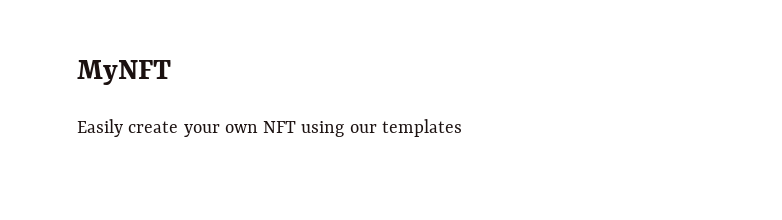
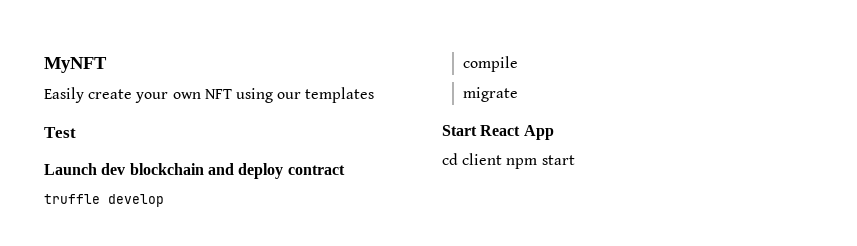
+ Test
+ Launch dev blockchain and deploy contract
+ truffle develop
+ compile
+ migrate
+ Start React App
+ cd client npm start

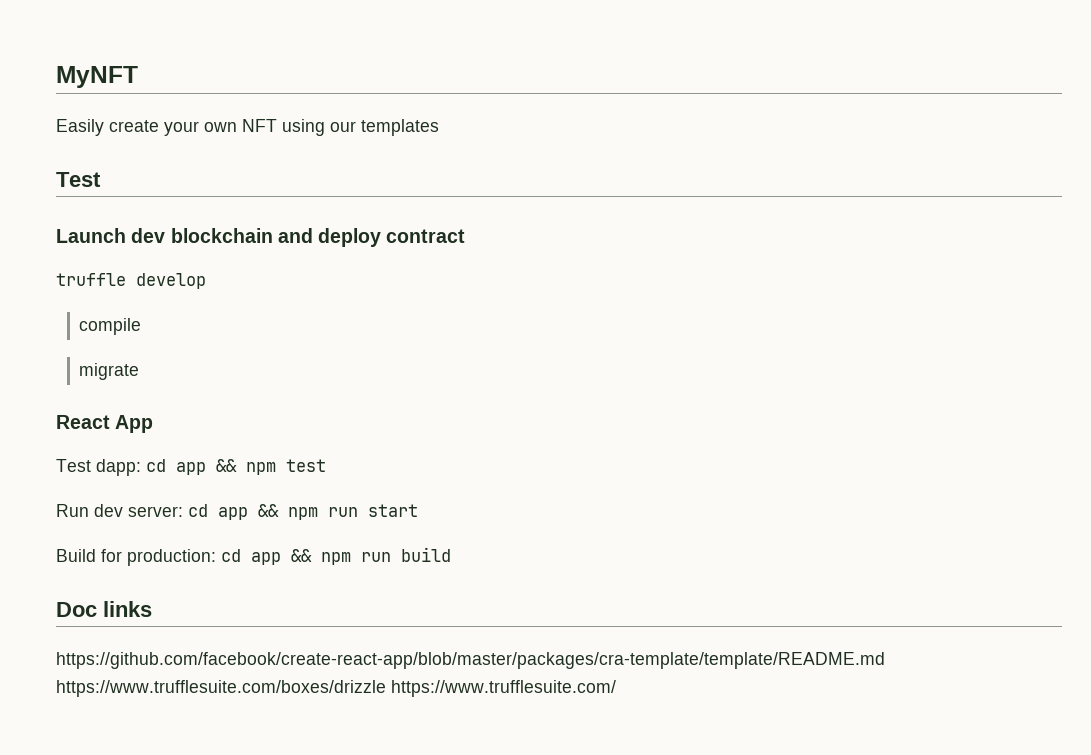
- Start React App
+ React App
- cd client npm start
+ Test dapp: cd app && npm test
+ Run dev server: cd app && npm run start
+ Build for production: cd app && npm run build
+ Doc links
+ https://github.com/facebook/create-react-app/blob/master/packages/cra-template/template/README.md https://www.trufflesuite.com/boxes/drizzle https://www.trufflesuite.com/

